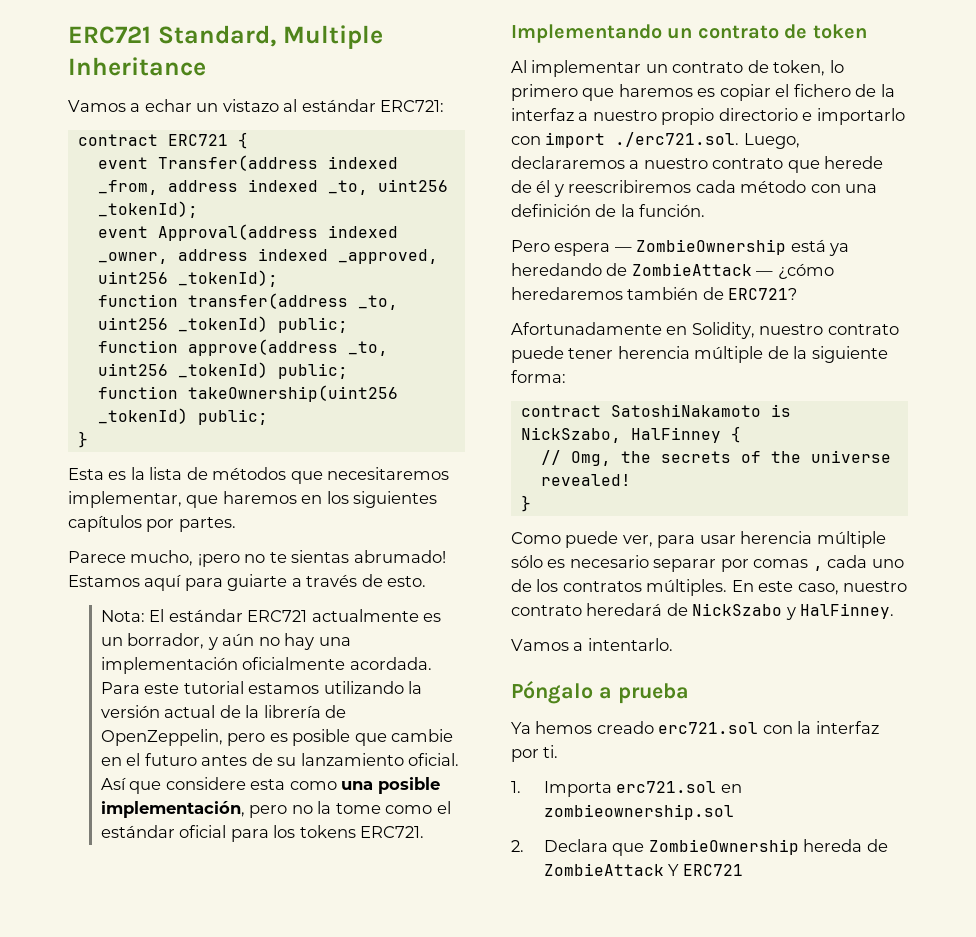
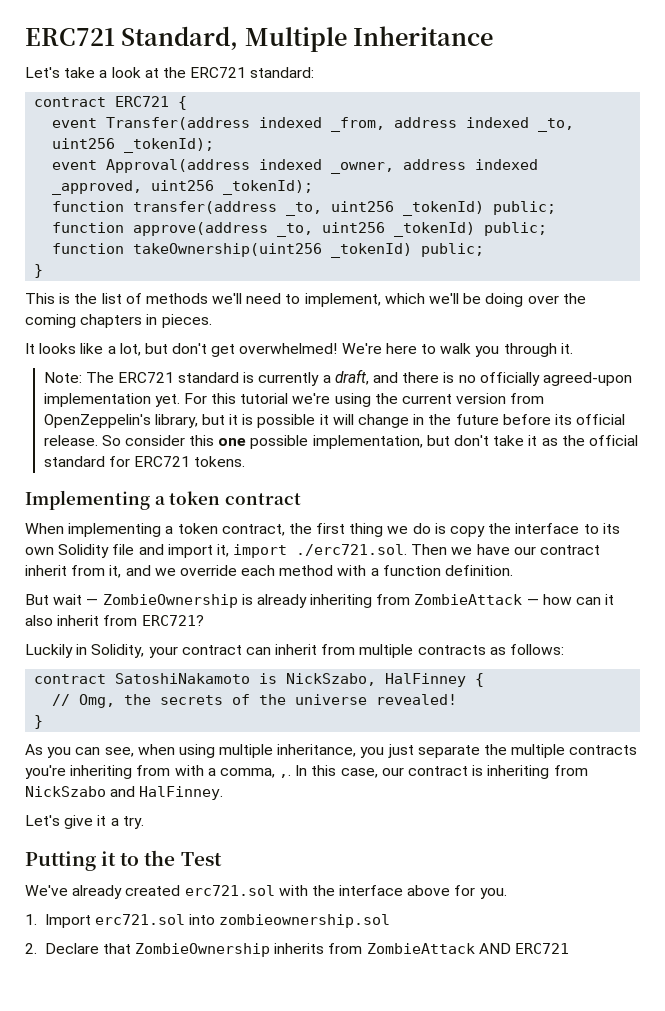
- Vamos a echar un vistazo al estándar ERC721:
+ Let's take a look at the ERC721 standard:
- Esta es la lista de métodos que necesitaremos implementar, que haremos en los siguientes capítulos por partes.
- Parece mucho, ¡pero no te sientas abrumado! Estamos aquí para guiarte a través de esto.
- Nota: El estándar ERC721 actualmente es un borrador, y aún no hay una implementación oficialmente acordada. Para este tutorial estamos utilizando la versión actual de la librería de OpenZeppelin, pero es posible que cambie en el futuro antes de su lanzamiento oficial. Así que considere esta como una posible implementación, pero no la tome como el estándar oficial para los tokens ERC721.
- Implementando un contrato de token
- Al implementar un contrato de token, lo primero que haremos es copiar el fichero de la interfaz a nuestro propio directorio e importarlo con import ./erc721.sol. Luego, declararemos a nuestro contrato que herede de él y reescribiremos cada método con una definición de la función.
- Pero espera — ZombieOwnership está ya heredando de ZombieAttack — ¿cómo heredaremos también de ERC721?
- Afortunadamente en Solidity, nuestro contrato puede tener herencia múltiple de la siguiente forma:
+ This is the list of methods we'll need to implement, which we'll be doing over the coming chapters in pieces.
+ It looks like a lot, but don't get overwhelmed! We're here to walk you through it.
+ Note: The ERC721 standard is currently a draft, and there is no officially agreed-upon implementation yet. For this tutorial we're using the current version from OpenZeppelin's library, but it is possible it will change in the future before its official release. So consider this one possible implementation, but don't take it as the official standard for ERC721 tokens.
+ Implementing a token contract
+ When implementing a token contract, the first thing we do is copy the interface to its own Solidity file and import it, import ./erc721.sol. Then we have our contract inherit from it, and we override each method with a function definition.
+ But wait — ZombieOwnership is already inheriting from ZombieAttack — how can it also inherit from ERC721?
+ Luckily in Solidity, your contract can inherit from multiple contracts as follows:
- Como puede ver, para usar herencia múltiple sólo es necesario separar por comas , cada uno de los contratos múltiples. En este caso, nuestro contrato heredará de NickSzabo y HalFinney.
- Vamos a intentarlo.
- Póngalo a prueba
- Ya hemos creado erc721.sol con la interfaz por ti.
- 1. Importa erc721.sol en zombieownership.sol
- 2. Declara que ZombieOwnership hereda de ZombieAttack Y ERC721
+ As you can see, when using multiple inheritance, you just separate the multiple contracts you're inheriting from with a comma, ,. In this case, our contract is inheriting from NickSzabo and HalFinney.
+ Let's give it a try.
+ Putting it to the Test
+ We've already created erc721.sol with the interface above for you.
+ 1. Import erc721.sol into zombieownership.sol
+ 2. Declare that ZombieOwnership inherits from ZombieAttack AND ERC721

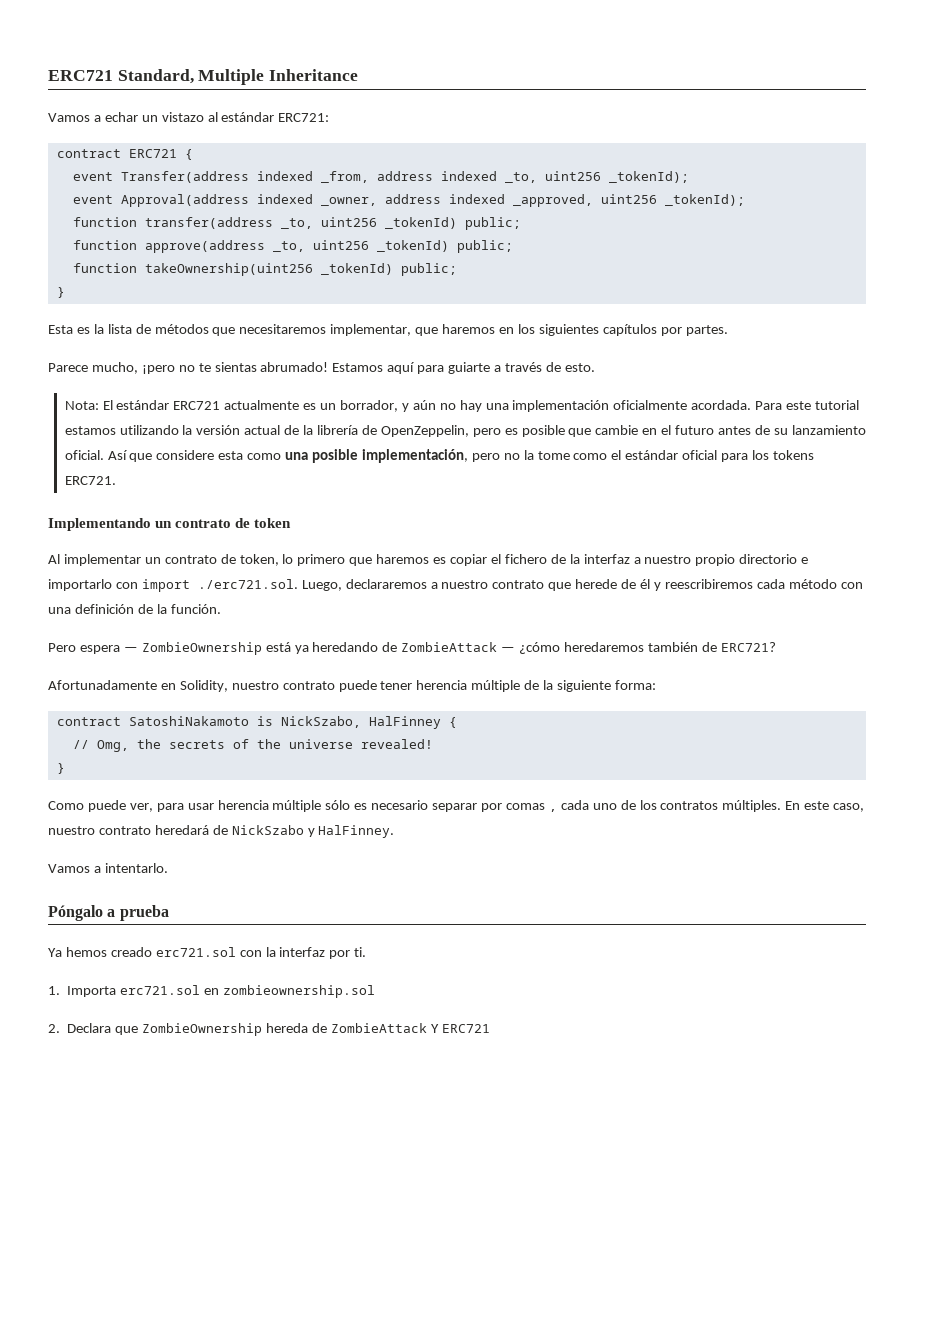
- Let's take a look at the ERC721 standard:
+ Vamos a echar un vistazo al estándar ERC721:
- This is the list of methods we'll need to implement, which we'll be doing over the coming chapters in pieces.
- It looks like a lot, but don't get overwhelmed! We're here to walk you through it.
- Note: The ERC721 standard is currently a draft, and there is no officially agreed-upon implementation yet. For this tutorial we're using the current version from OpenZeppelin's library, but it is possible it will change in the future before its official release. So consider this one possible implementation, but don't take it as the official standard for ERC721 tokens.
- Implementing a token contract
- When implementing a token contract, the first thing we do is copy the interface to its own Solidity file and import it, import ./erc721.sol. Then we have our contract inherit from it, and we override each method with a function definition.
- But wait — ZombieOwnership is already inheriting from ZombieAttack — how can it also inherit from ERC721?
- Luckily in Solidity, your contract can inherit from multiple contracts as follows:
+ Esta es la lista de métodos que necesitaremos implementar, que haremos en los siguientes capítulos por partes.
+ Parece mucho, ¡pero no te sientas abrumado! Estamos aquí para guiarte a través de esto.
+ Nota: El estándar ERC721 actualmente es un borrador, y aún no hay una implementación oficialmente acordada. Para este tutorial estamos utilizando la versión actual de la librería de OpenZeppelin, pero es posible que cambie en el futuro antes de su lanzamiento oficial. Así que considere esta como una posible implementación, pero no la tome como el estándar oficial para los tokens ERC721.
+ Implementando un contrato de token
+ Al implementar un contrato de token, lo primero que haremos es copiar el fichero de la interfaz a nuestro propio directorio e importarlo con import ./erc721.sol. Luego, declararemos a nuestro contrato que herede de él y reescribiremos cada método con una definición de la función.
+ Pero espera — ZombieOwnership está ya heredando de ZombieAttack — ¿cómo heredaremos también de ERC721?
+ Afortunadamente en Solidity, nuestro contrato puede tener herencia múltiple de la siguiente forma:
- As you can see, when using multiple inheritance, you just separate the multiple contracts you're inheriting from with a comma, ,. In this case, our contract is inheriting from NickSzabo and HalFinney.
- Let's give it a try.
- Putting it to the Test
- We've already created erc721.sol with the interface above for you.
- 1. Import erc721.sol into zombieownership.sol
- 2. Declare that ZombieOwnership inherits from ZombieAttack AND ERC721
+ Como puede ver, para usar herencia múltiple sólo es necesario separar por comas , cada uno de los contratos múltiples. En este caso, nuestro contrato heredará de NickSzabo y HalFinney.
+ Vamos a intentarlo.
+ Póngalo a prueba
+ Ya hemos creado erc721.sol con la interfaz por ti.
+ 1. Importa erc721.sol en zombieownership.sol
+ 2. Declara que ZombieOwnership hereda de ZombieAttack Y ERC721

